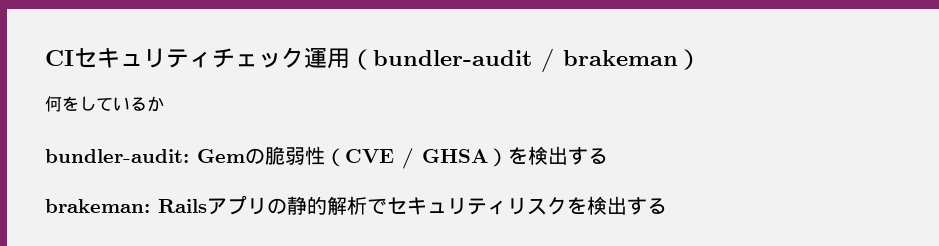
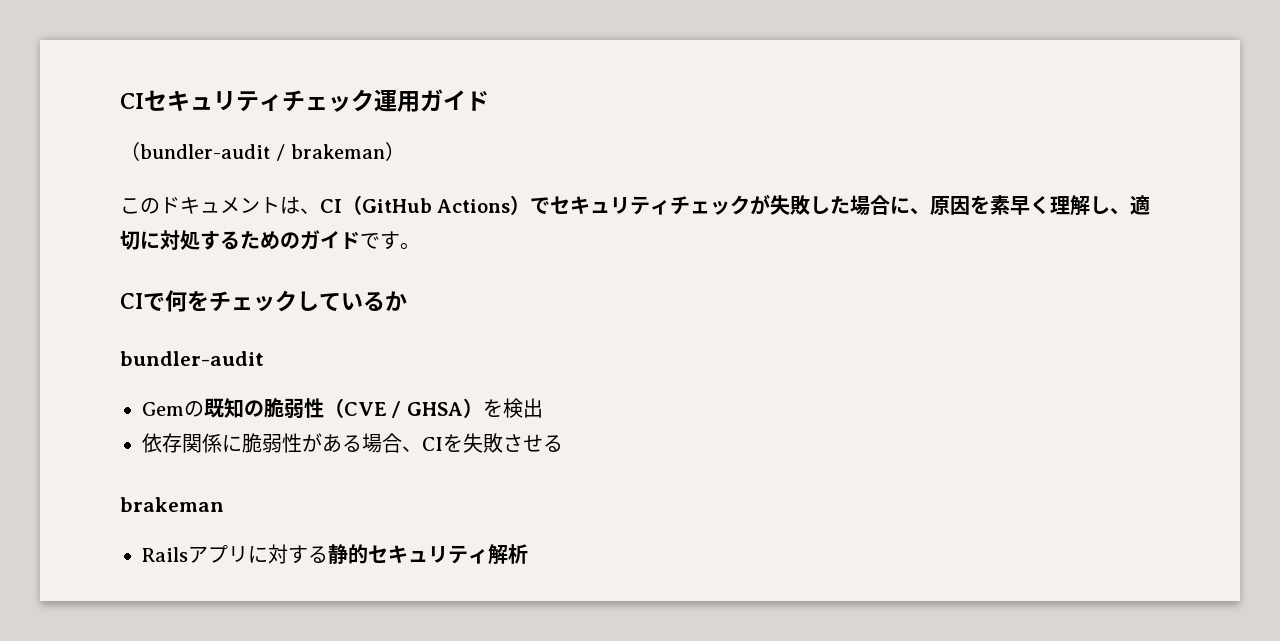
- CIセキュリティチェック運用（bundler-audit / brakeman）
+ CIセキュリティチェック運用ガイド
+ （bundler-audit / brakeman）
- 何をしているか
- bundler-audit: Gemの脆弱性（CVE / GHSA）を検出する
- brakeman: Railsアプリの静的解析でセキュリティリスクを検出する
+ このドキュメントは、CI（GitHub Actions）でセキュリティチェックが失敗した場合に、原因を素早く理解し、適切に対処するためのガイドです。
+ CIで何をチェックしているか
+ bundler-audit
+ Gemの既知の脆弱性（CVE / GHSA）を検出
+ 依存関係に脆弱性がある場合、CIを失敗させる
+ brakeman
+ Railsアプリに対する静的セキュリティ解析

